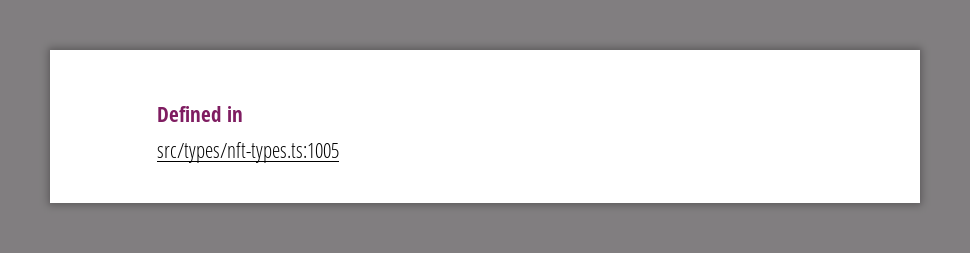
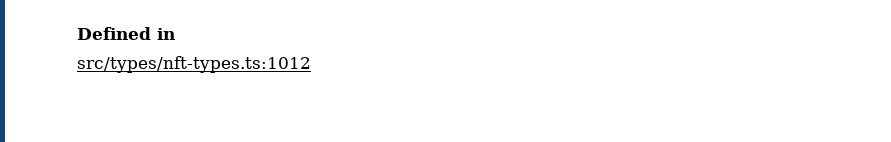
- src/types/nft-types.ts:1005
+ src/types/nft-types.ts:1012

